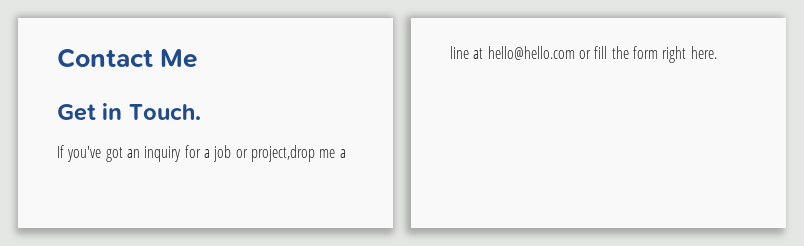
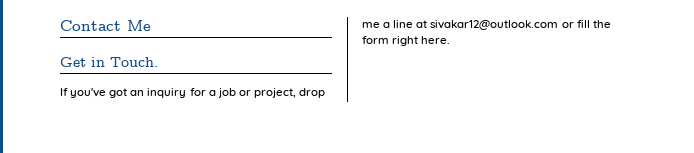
- If you've got an inquiry for a job or project,drop me a line at hello@hello.com or fill the form right here.
+ If you've got an inquiry for a job or project, drop me a line at sivakar12@outlook.com or fill the form right here.

